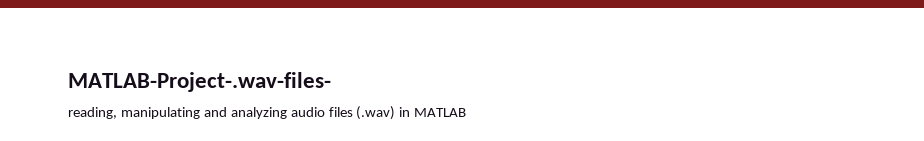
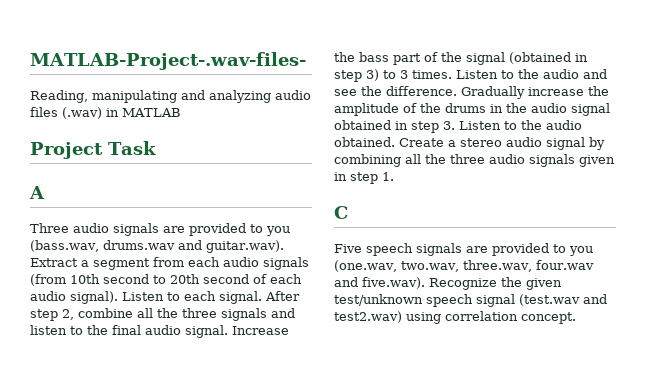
- reading, manipulating and analyzing audio files (.wav) in MATLAB
+ Reading, manipulating and analyzing audio files (.wav) in MATLAB
+ Project Task
+ A
+ Three audio signals are provided to you (bass.wav, drums.wav and guitar.wav). Extract a segment from each audio signals (from 10th second to 20th second of each audio signal). Listen to each signal. After step 2, combine all the three signals and listen to the final audio signal. Increase the bass part of the signal (obtained in step 3) to 3 times. Listen to the audio and see the difference. Gradually increase the amplitude of the drums in the audio signal obtained in step 3. Listen to the audio obtained. Create a stereo audio signal by combining all the three audio signals given in step 1.
+ C
+ Five speech signals are provided to you (one.wav, two.wav, three.wav, four.wav and five.wav). Recognize the given test/unknown speech signal (test.wav and test2.wav) using correlation concept.

